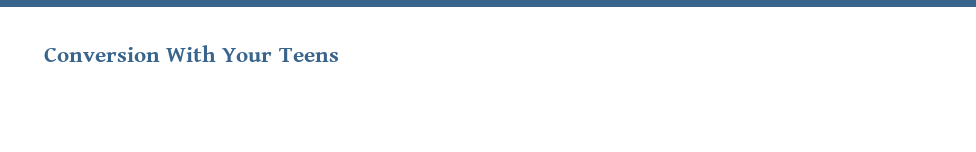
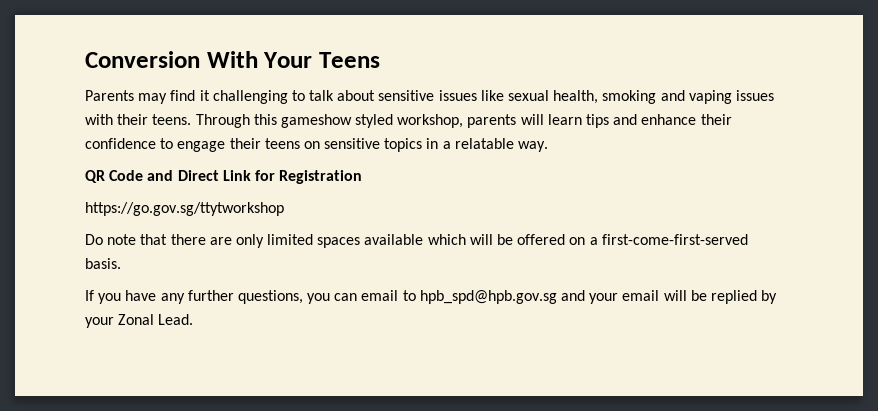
+ Parents may find it challenging to talk about sensitive issues like sexual health, smoking and vaping issues with their teens. Through this gameshow styled workshop, parents will learn tips and enhance their confidence to engage their teens on sensitive topics in a relatable way.
+ QR Code and Direct Link for Registration
+ https://go.gov.sg/ttytworkshop
+ Do note that there are only limited spaces available which will be offered on a first-come-first-served basis.
+ If you have any further questions, you can email to hpb_spd@hpb.gov.sg and your email will be replied by your Zonal Lead.

